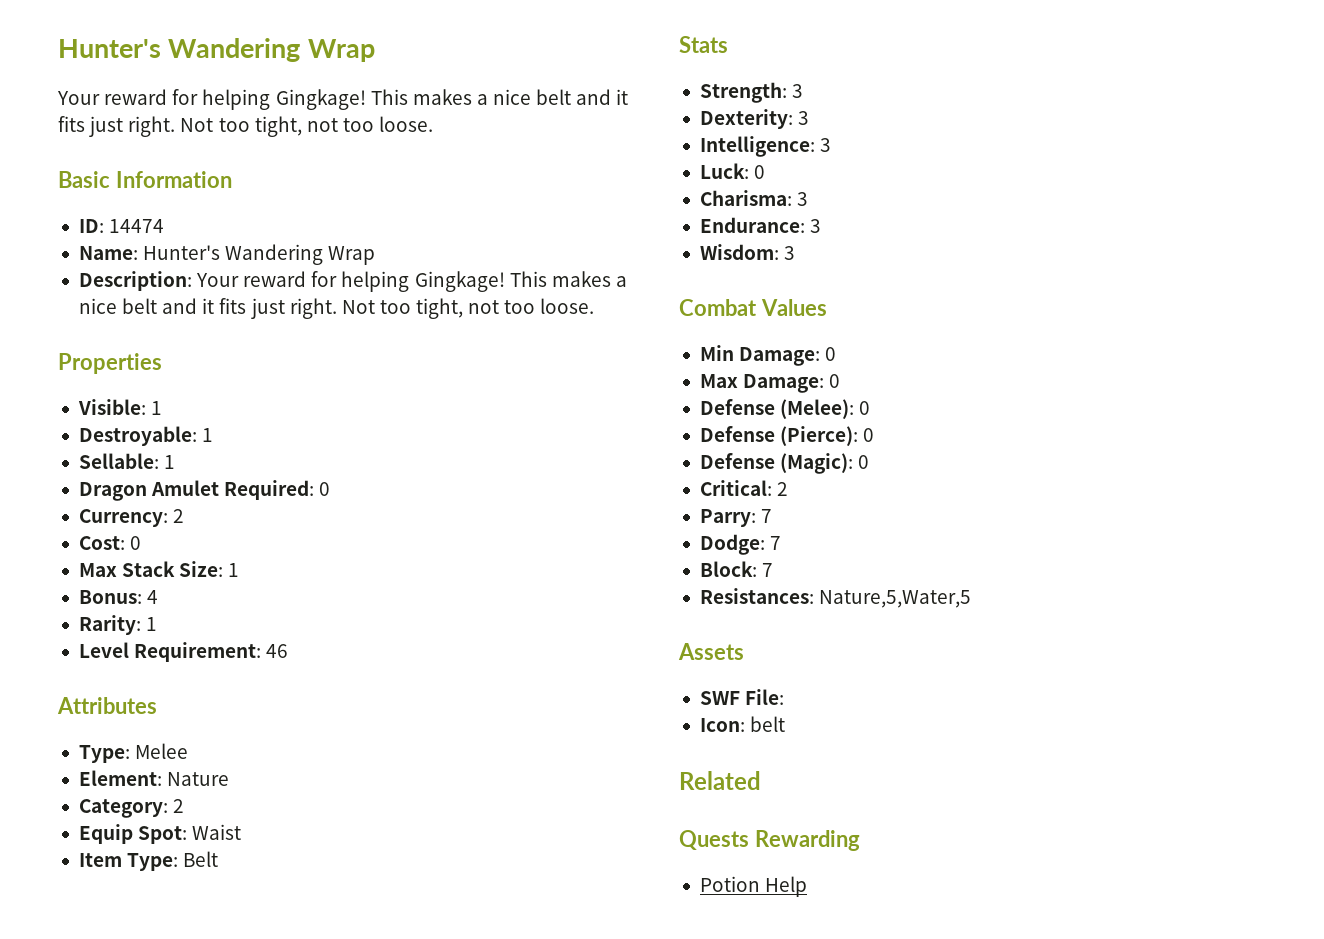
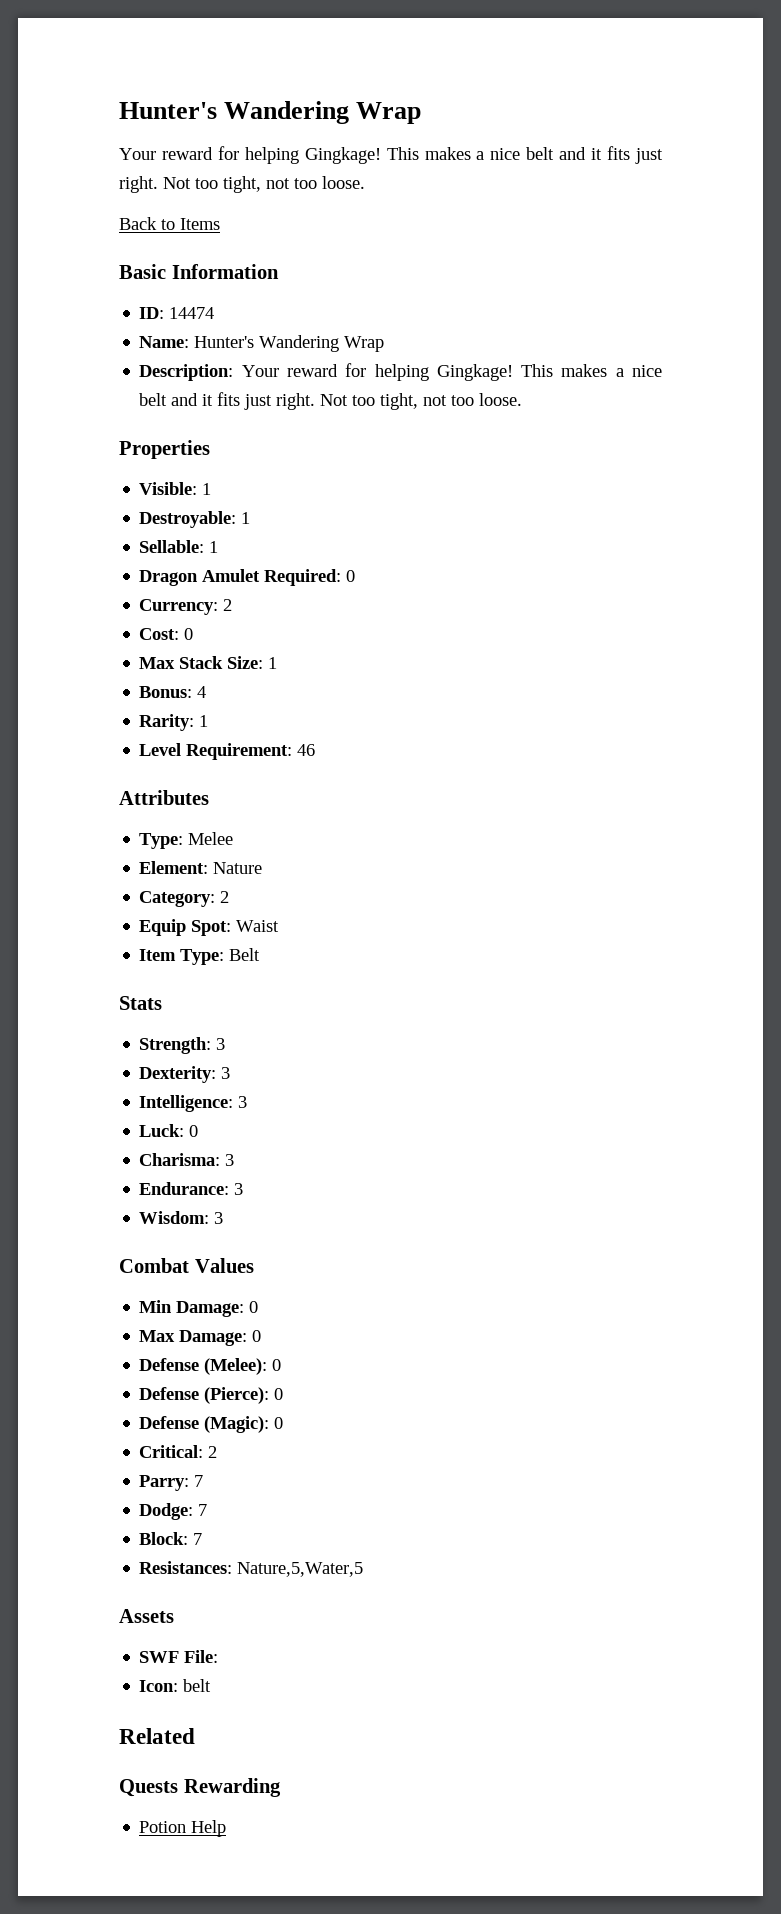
+ Back to Items

